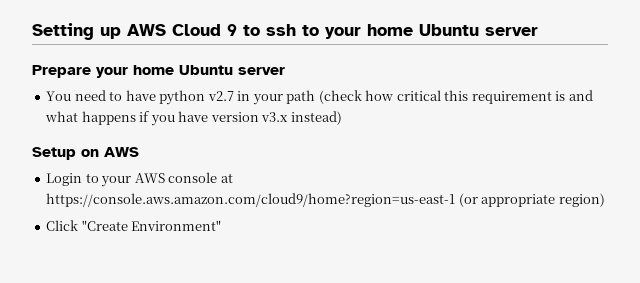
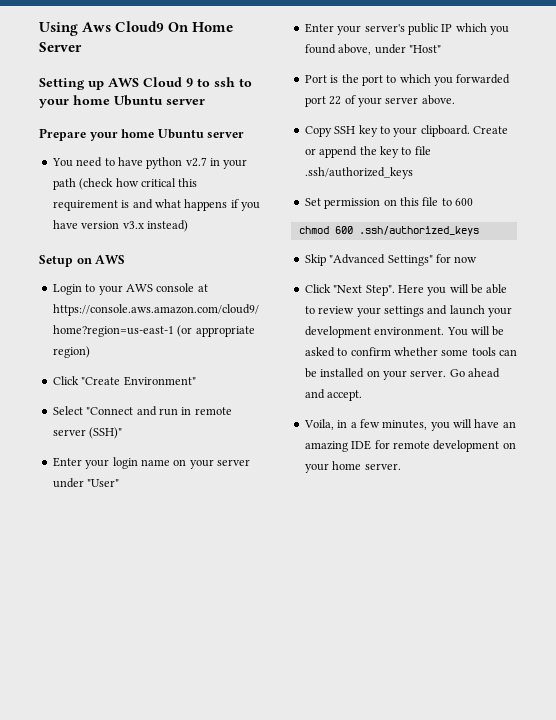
+ Using Aws Cloud9 On Home Server
+ Select "Connect and run in remote server (SSH)"
+ Enter your login name on your server under "User"
+ Enter your server's public IP which you found above, under "Host"
+ Port is the port to which you forwarded port 22 of your server above.
+ Copy SSH key to your clipboard. Create or append the key to file .ssh/authorized_keys
+ Set permission on this file to 600
+ chmod 600 .ssh/authorized_keys
+ Skip "Advanced Settings" for now
+ Click "Next Step". Here you will be able to review your settings and launch your development environment. You will be asked to confirm whether some tools can be installed on your server. Go ahead and accept.
+ Voila, in a few minutes, you will have an amazing IDE for remote development on your home server.

